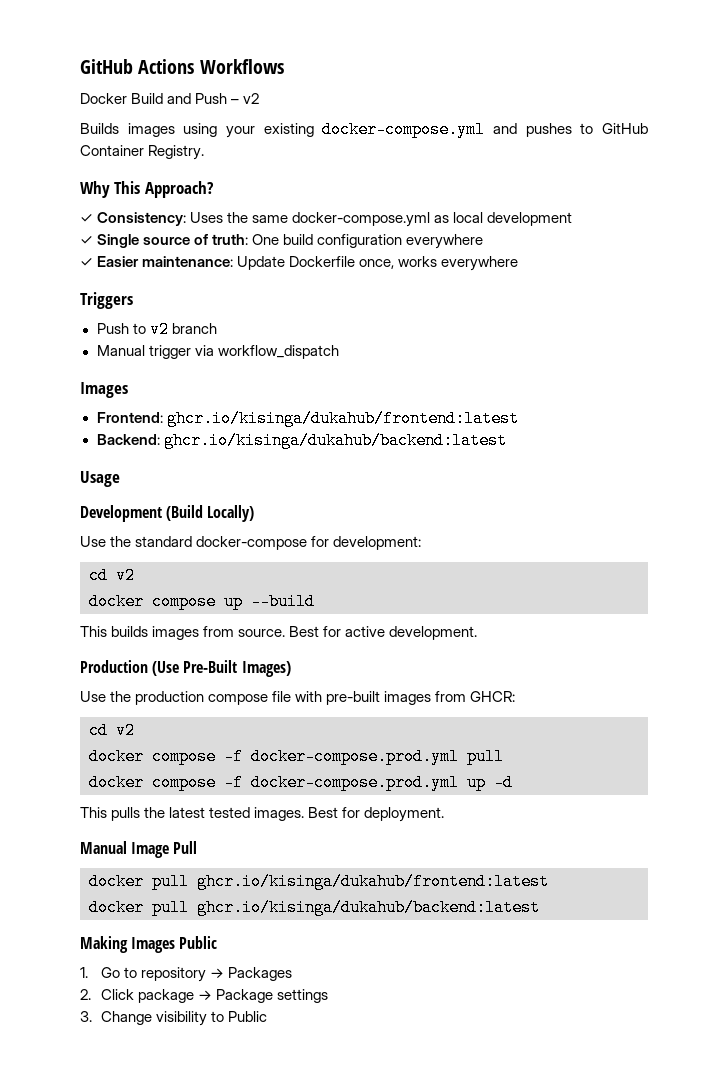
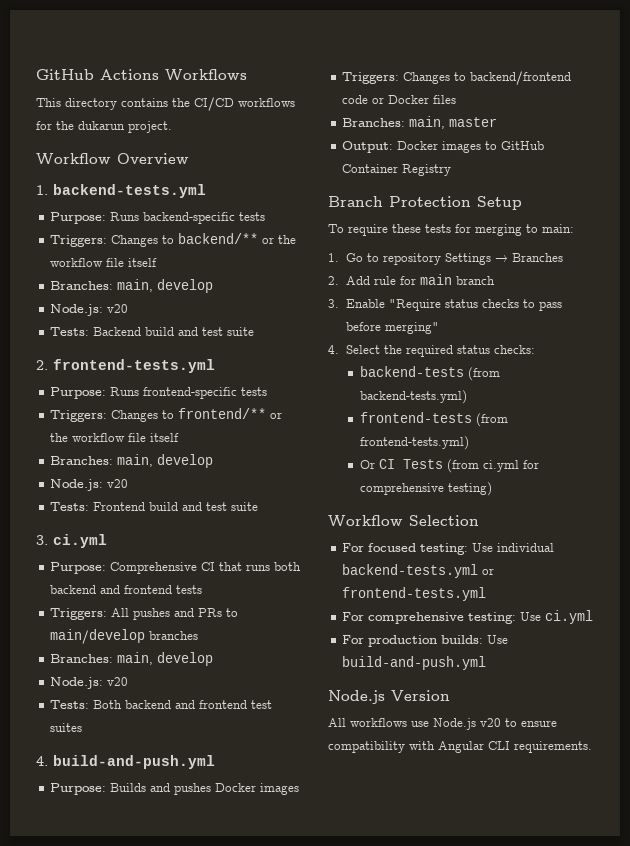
- Docker Build and Push – v2
- Builds images using your existing docker-compose.yml and pushes to GitHub Container Registry.
- Why This Approach?
- ✓ Consistency: Uses the same docker-compose.yml as local development
- ✓ Single source of truth: One build configuration everywhere
- ✓ Easier maintenance: Update Dockerfile once, works everywhere
- Triggers
- Push to v2 branch
- Manual trigger via workflow_dispatch
- Images
- Frontend: ghcr.io/kisinga/dukahub/frontend:latest
- Backend: ghcr.io/kisinga/dukahub/backend:latest
- Usage
- Development (Build Locally)
- Use the standard docker-compose for development:
- cd v2
- docker compose up --build
- This builds images from source. Best for active development.
- Production (Use Pre-Built Images)
- Use the production compose file with pre-built images from GHCR:
- cd v2
- docker compose -f docker-compose.prod.yml pull
- docker compose -f docker-compose.prod.yml up -d
- This pulls the latest tested images. Best for deployment.
- Manual Image Pull
- docker pull ghcr.io/kisinga/dukahub/frontend:latest
- docker pull ghcr.io/kisinga/dukahub/backend:latest
- Making Images Public
- 1. Go to repository → Packages
- 2. Click package → Package settings
- 3. Change visibility to Public
+ This directory contains the CI/CD workflows for the dukarun project.
+ Workflow Overview
+ 1. backend-tests.yml
+ Purpose: Runs backend-specific tests
+ Triggers: Changes to backend/** or the workflow file itself
+ Branches: main, develop
+ Node.js: v20
+ Tests: Backend build and test suite
+ 2. frontend-tests.yml
+ Purpose: Runs frontend-specific tests
+ Triggers: Changes to frontend/** or the workflow file itself
+ Branches: main, develop
+ Node.js: v20
+ Tests: Frontend build and test suite
+ 3. ci.yml
+ Purpose: Comprehensive CI that runs both backend and frontend tests
+ Triggers: All pushes and PRs to main/develop branches
+ Branches: main, develop
+ Node.js: v20
+ Tests: Both backend and frontend test suites
+ 4. build-and-push.yml
+ Purpose: Builds and pushes Docker images
+ Triggers: Changes to backend/frontend code or Docker files
+ Branches: main, master
+ Output: Docker images to GitHub Container Registry
+ Branch Protection Setup
+ To require these tests for merging to main:
+ 1. Go to repository Settings → Branches
+ 2. Add rule for main branch
+ 3. Enable "Require status checks to pass before merging"
+ 4. Select the required status checks:
+ backend-tests (from backend-tests.yml)
+ frontend-tests (from frontend-tests.yml)
+ Or CI Tests (from ci.yml for comprehensive testing)
+ Workflow Selection
+ For focused testing: Use individual backend-tests.yml or frontend-tests.yml
+ For comprehensive testing: Use ci.yml
+ For production builds: Use build-and-push.yml
+ Node.js Version
+ All workflows use Node.js v20 to ensure compatibility with Angular CLI requirements.

